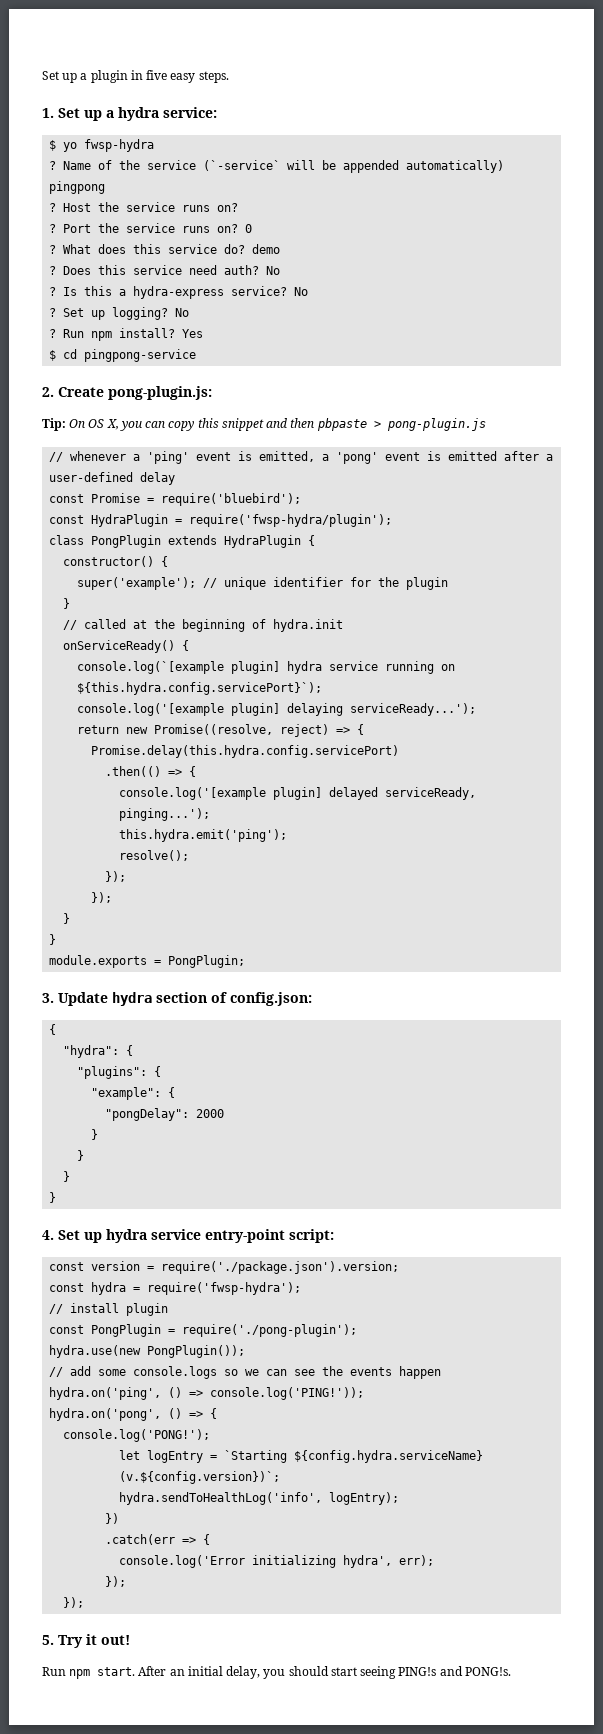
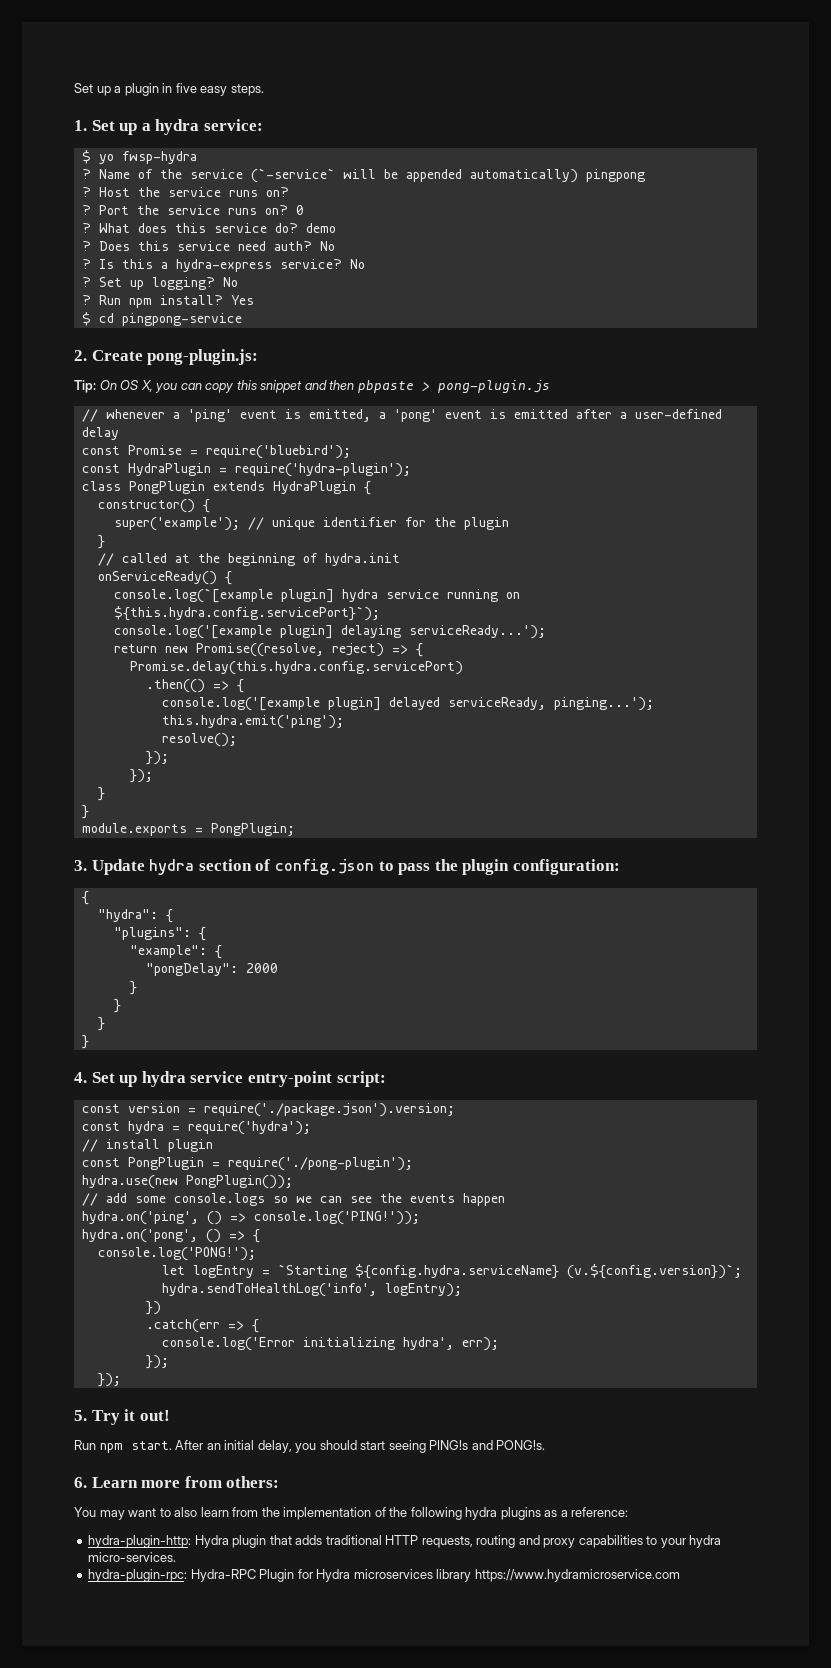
- const HydraPlugin = require('fwsp-hydra/plugin');
+ const HydraPlugin = require('hydra-plugin');
- 3. Update hydra section of config.json:
+ 3. Update hydra section of config.json to pass the plugin configuration:
- const hydra = require('fwsp-hydra');
+ const hydra = require('hydra');
+ 6. Learn more from others:
+ You may want to also learn from the implementation of the following hydra plugins as a reference:
+ hydra-plugin-http: Hydra plugin that adds traditional HTTP requests, routing and proxy capabilities to your hydra micro-services.
+ hydra-plugin-rpc: Hydra-RPC Plugin for Hydra microservices library https://www.hydramicroservice.com

